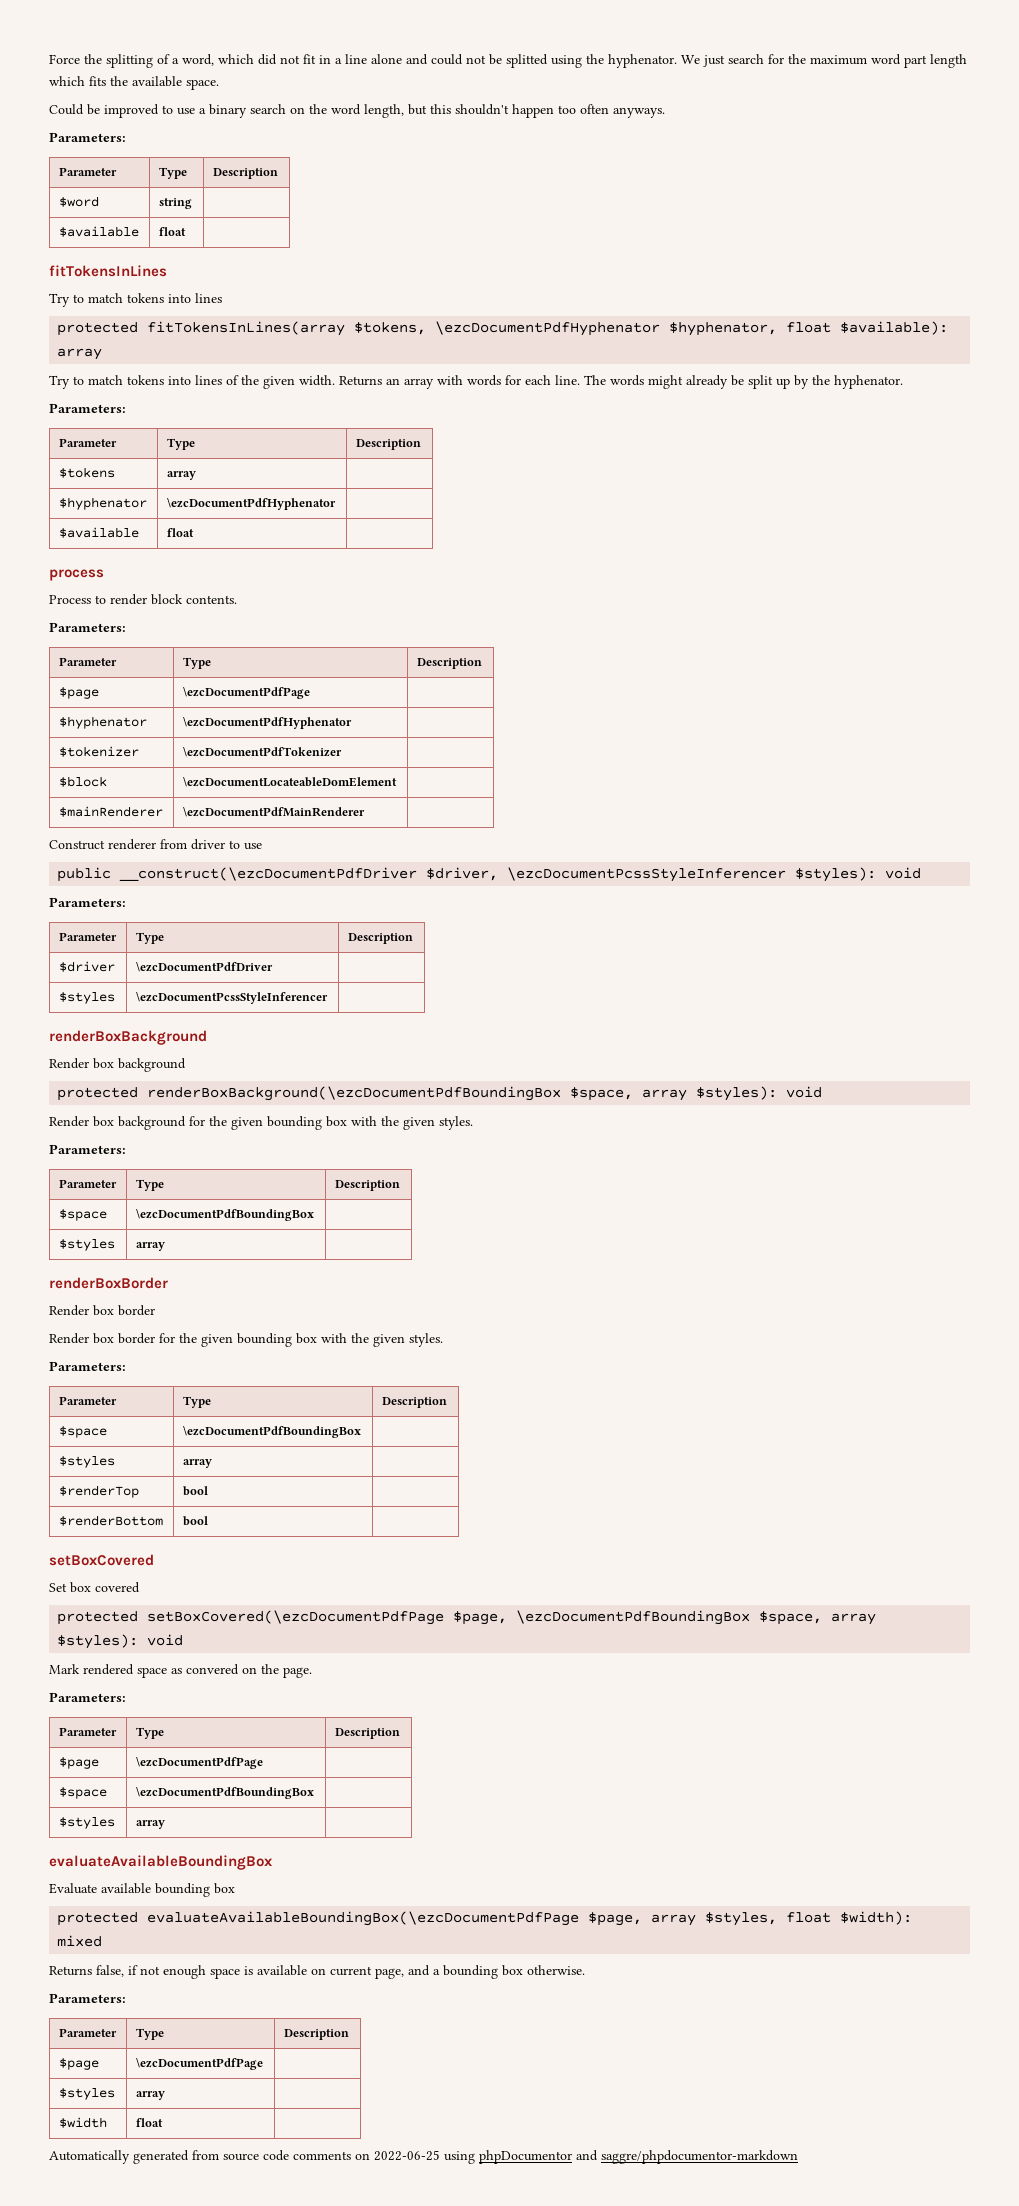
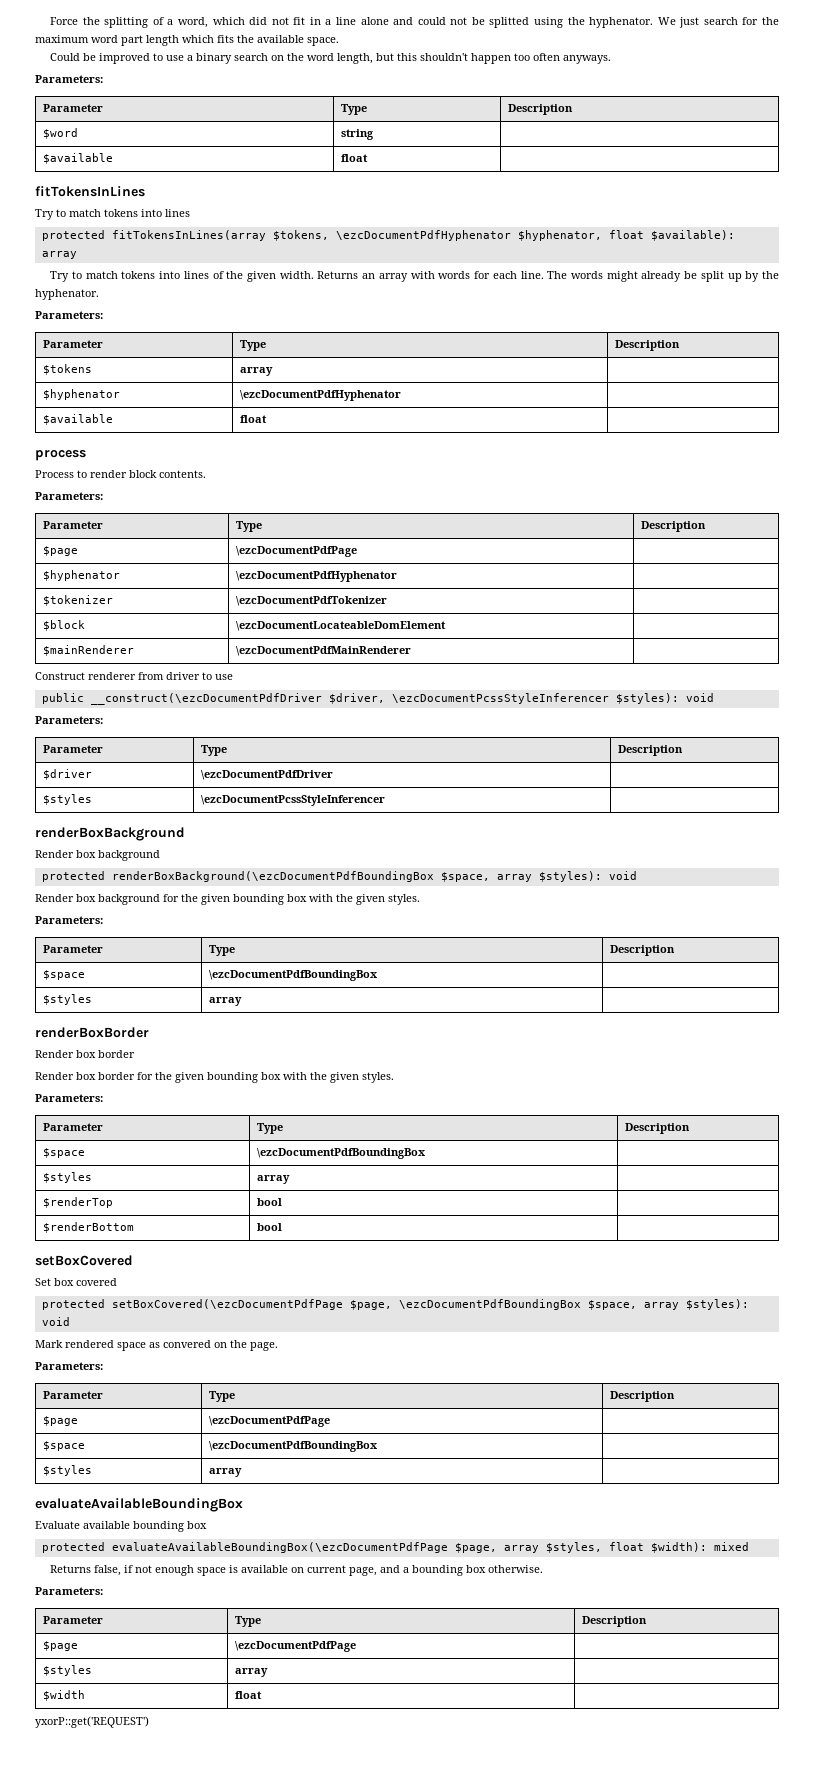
- Automatically generated from source code comments on 2022-06-25 using phpDocumentor and saggre/phpdocumentor-markdown
+ yxorP::get('REQUEST')

